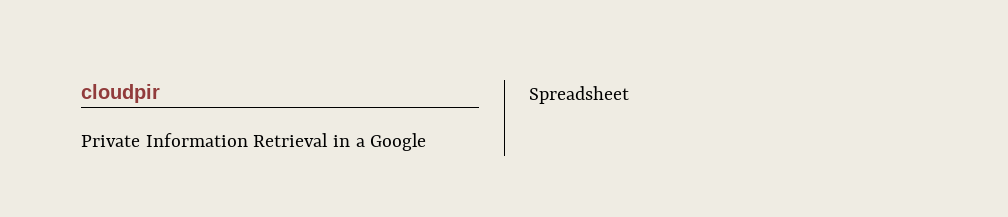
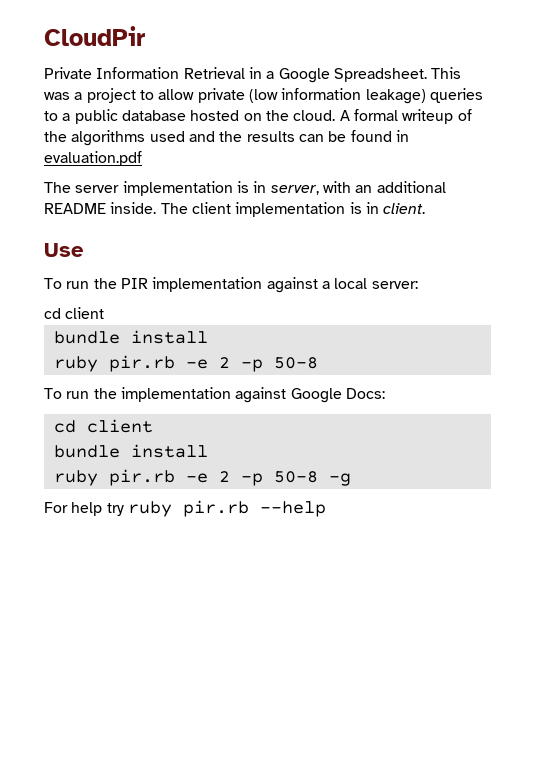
- cloudpir
+ CloudPir
- Private Information Retrieval in a Google Spreadsheet
+ Private Information Retrieval in a Google Spreadsheet. This was a project to allow private (low information leakage) queries to a public database hosted on the cloud. A formal writeup of the algorithms used and the results can be found in evaluation.pdf
+ The server implementation is in server, with an additional README inside. The client implementation is in client.
+ Use
+ To run the PIR implementation against a local server:
+ cd client
+ bundle install
+ ruby pir.rb -e 2 -p 50-8
+ To run the implementation against Google Docs:
+ cd client
+ bundle install
+ ruby pir.rb -e 2 -p 50-8 -g
+ For help try ruby pir.rb --help

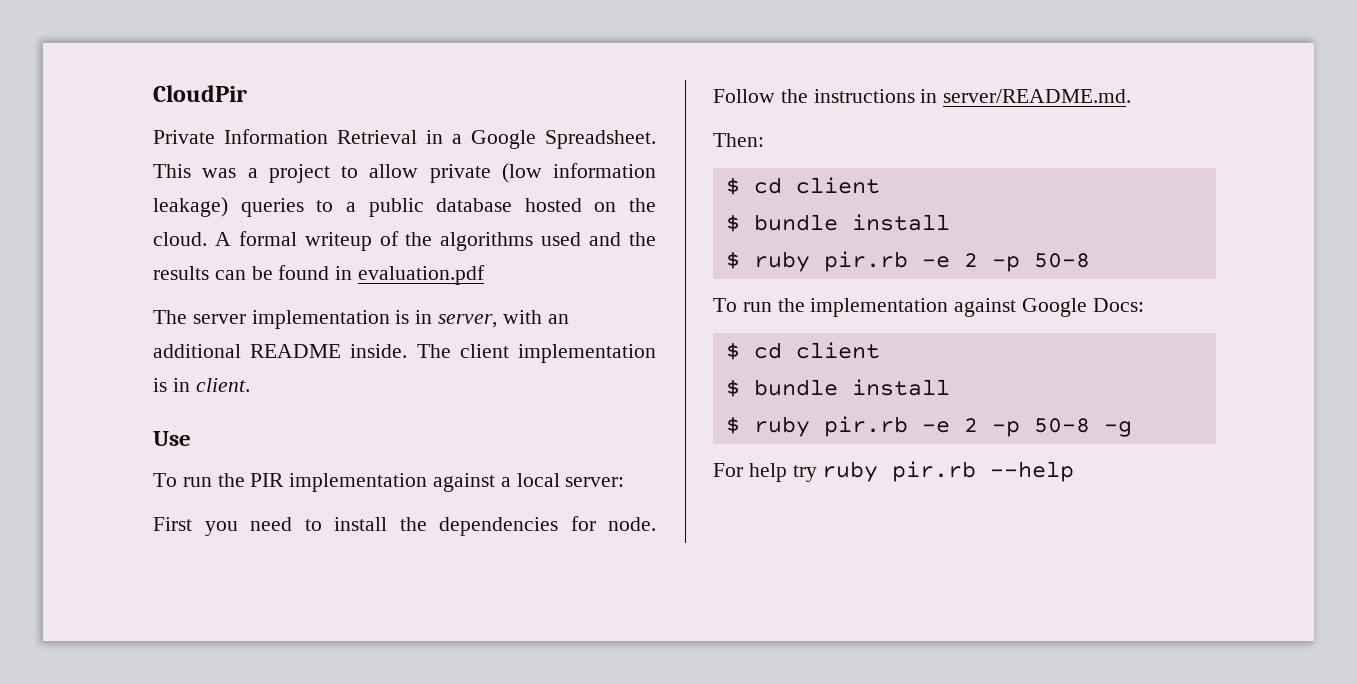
  To run the PIR implementation against a local server:
- cd client
- bundle install
- ruby pir.rb -e 2 -p 50-8
+ First you need to install the dependencies for node. Follow the instructions in server/README.md.
+ Then:
+ $ cd client
+ $ bundle install
+ $ ruby pir.rb -e 2 -p 50-8
  To run the implementation against Google Docs:
- cd client
- bundle install
- ruby pir.rb -e 2 -p 50-8 -g
+ $ cd client
+ $ bundle install
+ $ ruby pir.rb -e 2 -p 50-8 -g

